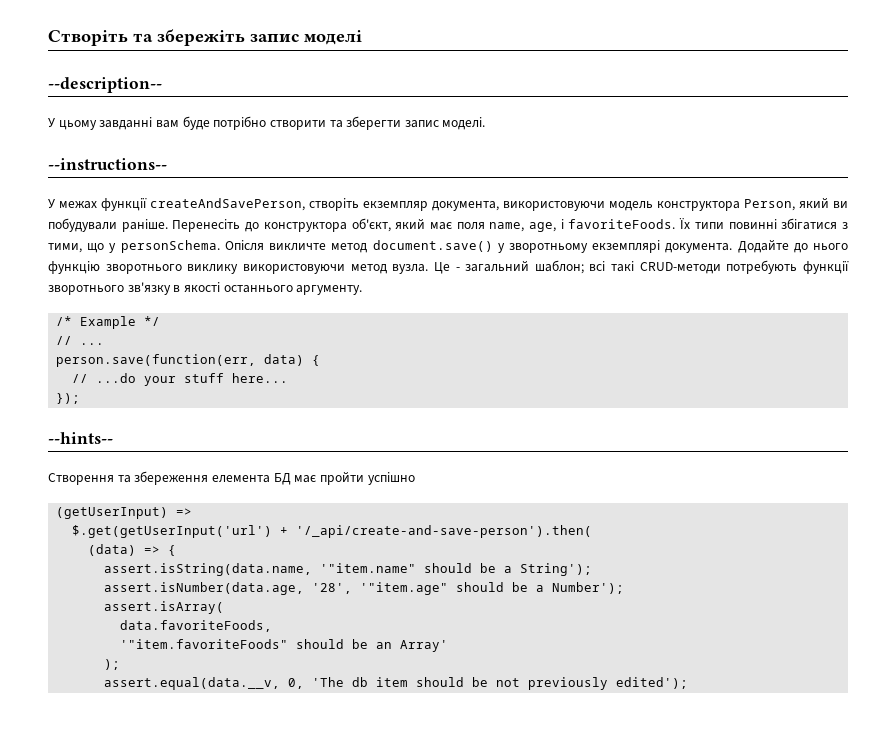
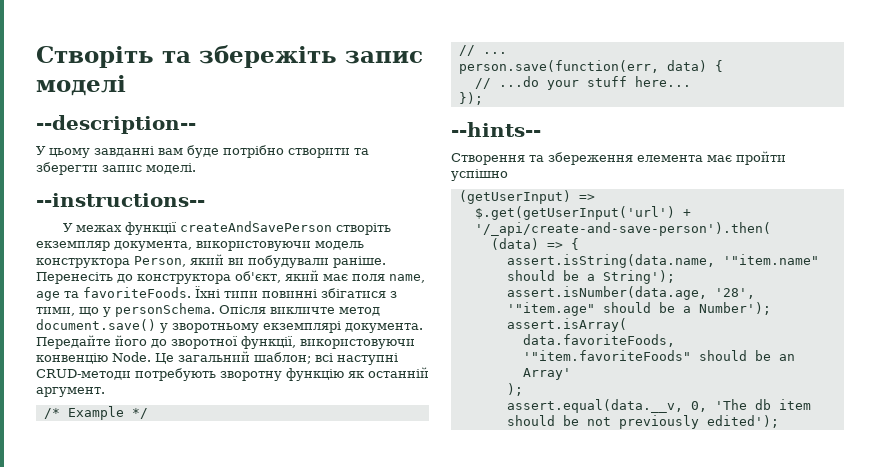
- У межах функції createAndSavePerson, створіть екземпляр документа, використовуючи модель конструктора Person, який ви побудували раніше.
+ У межах функції createAndSavePerson створіть екземпляр документа, використовуючи модель конструктора Person, який ви побудували раніше.
- Перенесіть до конструктора об'єкт, який має поля name, age, і favoriteFoods. Їх типи повинні збігатися з тими, що у personSchema.
+ Перенесіть до конструктора об'єкт, який має поля name, age та favoriteFoods. Їхні типи повинні збігатися з тими, що у personSchema.
- Додайте до нього функцію зворотнього виклику використовуючи метод вузла. Це - загальний шаблон; всі такі CRUD-методи потребують функції зворотнього зв'язку в якості останнього аргументу.
+ Передайте його до зворотної функції, використовуючи конвенцію Node. Це загальний шаблон; всі наступні CRUD-методи потребують зворотну функцію як останній аргумент.
- Створення та збереження елемента БД має пройти успішно
+ Створення та збереження елемента має пройти успішно

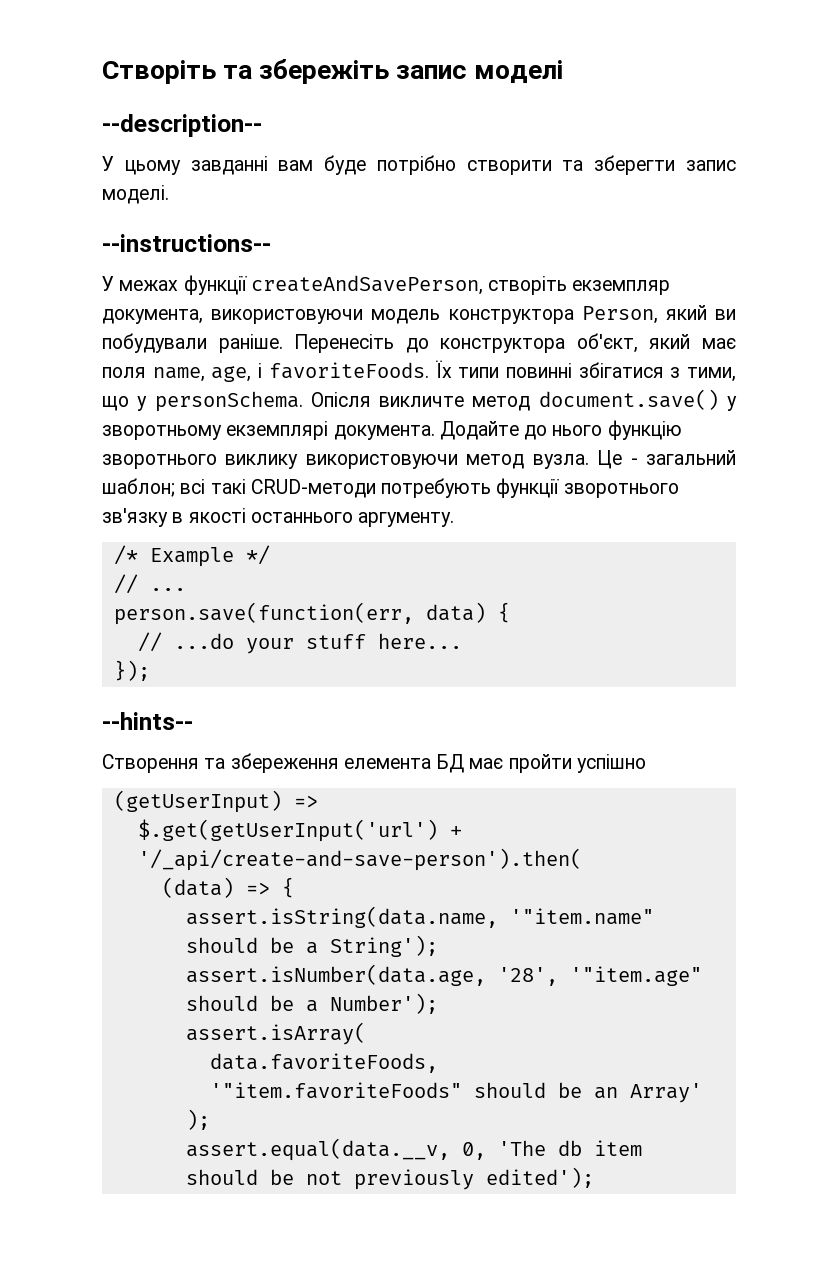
- У межах функції createAndSavePerson створіть екземпляр документа, використовуючи модель конструктора Person, який ви побудували раніше.
+ У межах функції createAndSavePerson, створіть екземпляр документа, використовуючи модель конструктора Person, який ви побудували раніше.
- Перенесіть до конструктора об'єкт, який має поля name, age та favoriteFoods. Їхні типи повинні збігатися з тими, що у personSchema.
+ Перенесіть до конструктора об'єкт, який має поля name, age, і favoriteFoods. Їх типи повинні збігатися з тими, що у personSchema.
- Передайте його до зворотної функції, використовуючи конвенцію Node. Це загальний шаблон; всі наступні CRUD-методи потребують зворотну функцію як останній аргумент.
+ Додайте до нього функцію зворотнього виклику використовуючи метод вузла. Це - загальний шаблон; всі такі CRUD-методи потребують функції зворотнього зв'язку в якості останнього аргументу.
- Створення та збереження елемента має пройти успішно
+ Створення та збереження елемента БД має пройти успішно

